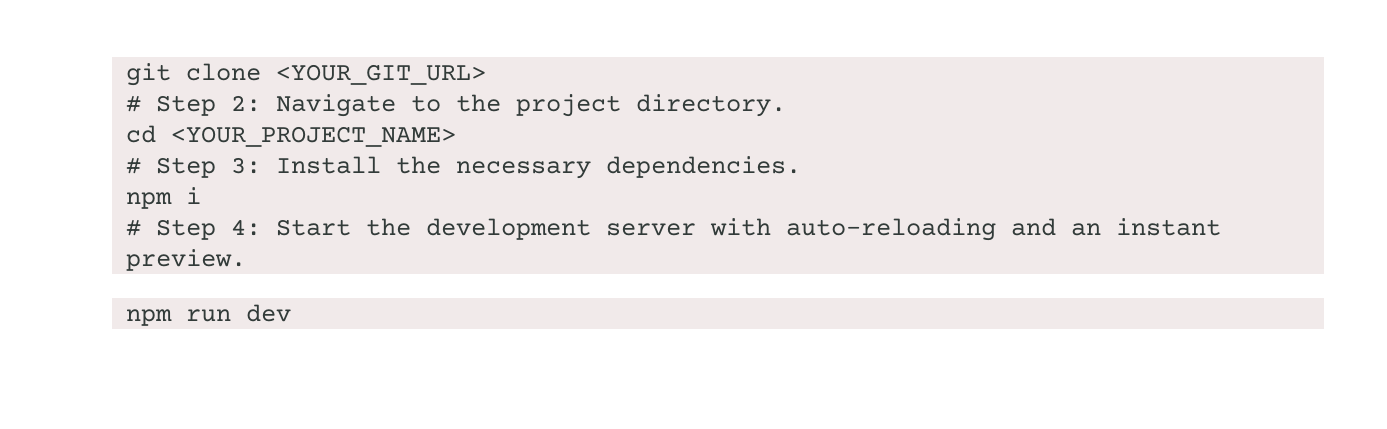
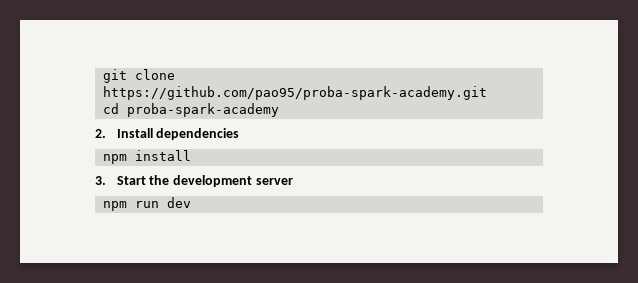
- git clone <YOUR_GIT_URL>
- # Step 2: Navigate to the project directory.
- cd <YOUR_PROJECT_NAME>
- # Step 3: Install the necessary dependencies.
- npm i
- # Step 4: Start the development server with auto-reloading and an instant preview.
+ git clone https://github.com/pao95/proba-spark-academy.git
+ cd proba-spark-academy
+ 2. Install dependencies
+ npm install
+ 3. Start the development server

